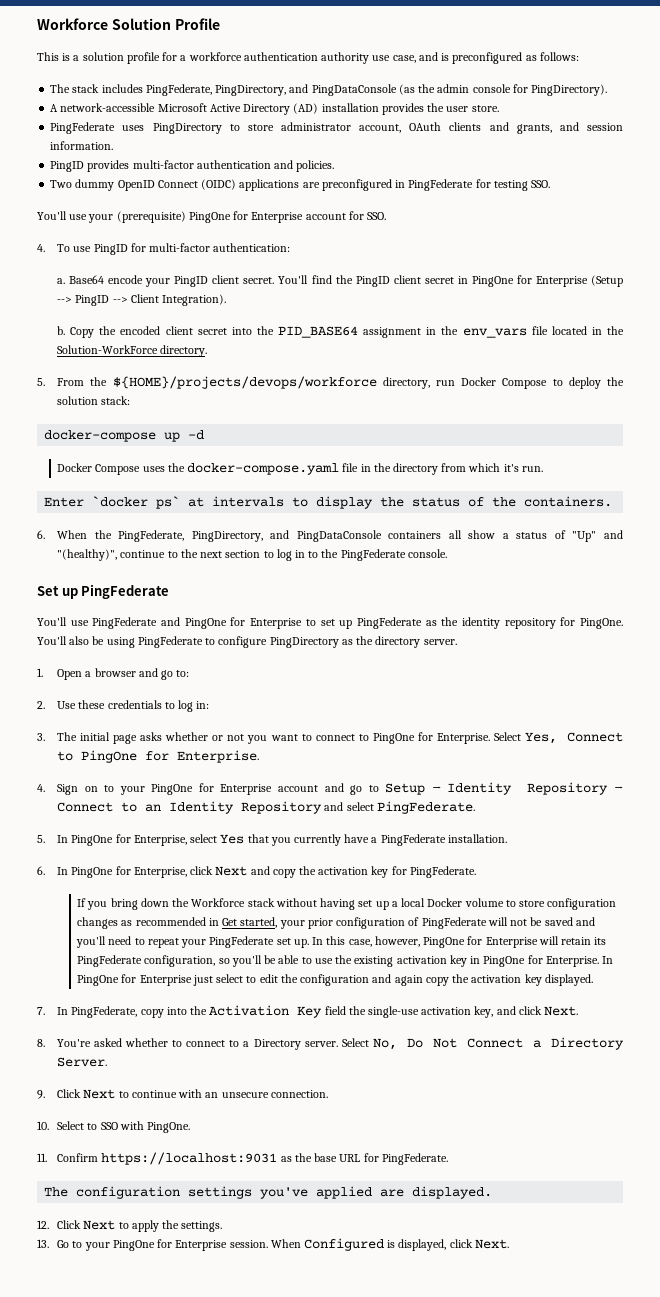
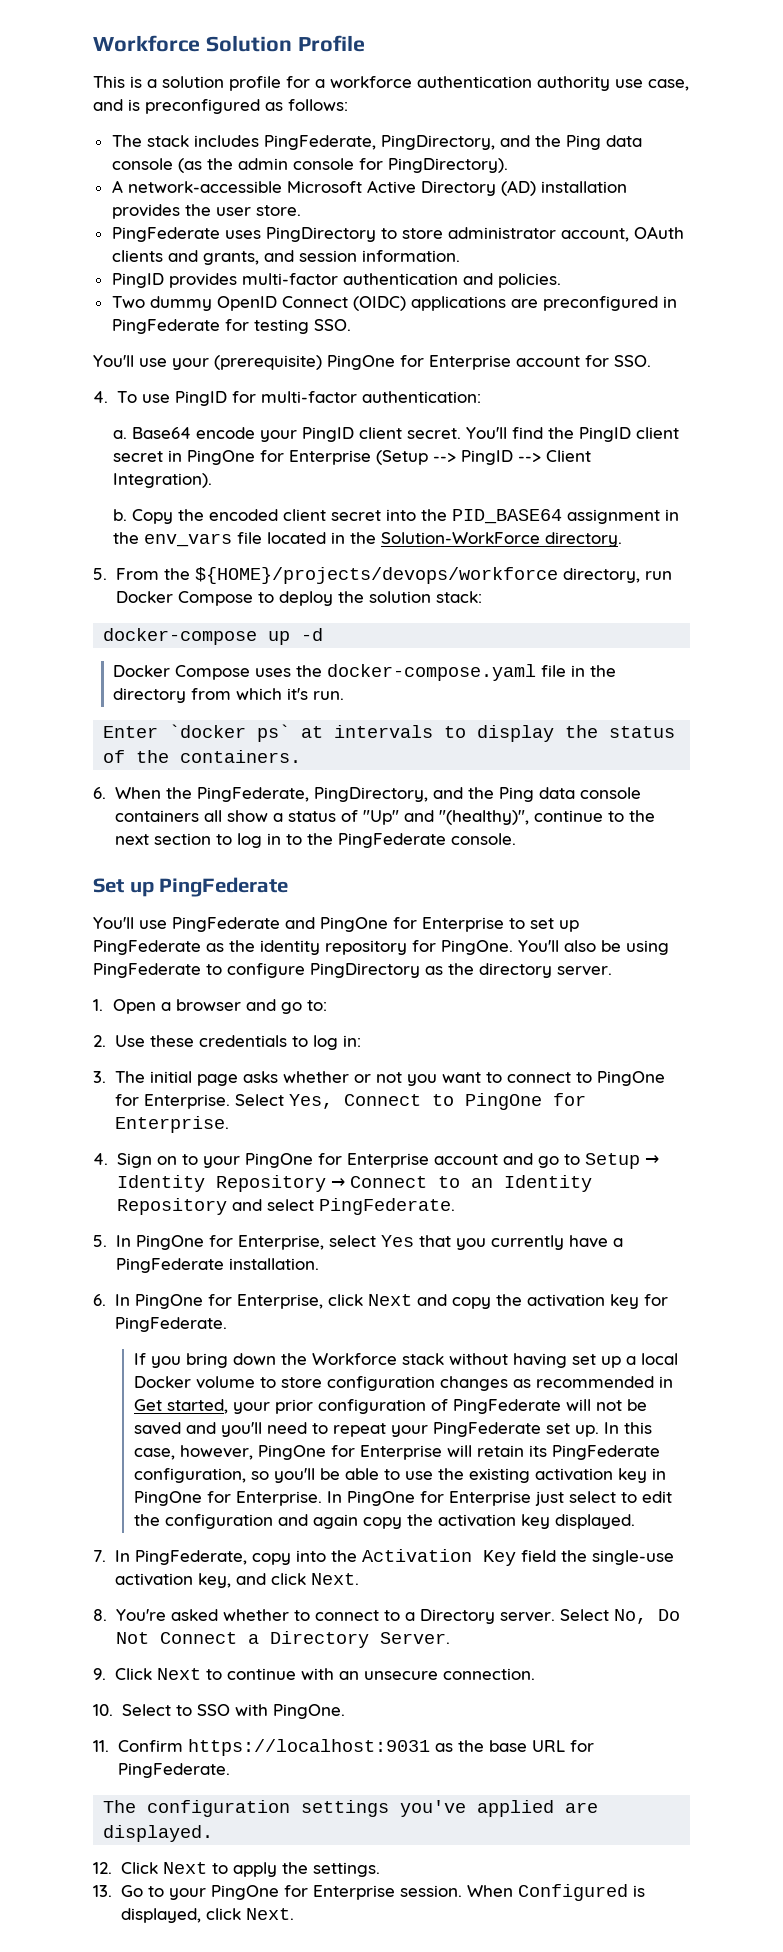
- The stack includes PingFederate, PingDirectory, and PingDataConsole (as the admin console for PingDirectory).
+ The stack includes PingFederate, PingDirectory, and the Ping data console (as the admin console for PingDirectory).
- 6. When the PingFederate, PingDirectory, and PingDataConsole containers all show a status of "Up" and "(healthy)", continue to the next section to log in to the PingFederate console.
+ 6. When the PingFederate, PingDirectory, and the Ping data console containers all show a status of "Up" and "(healthy)", continue to the next section to log in to the PingFederate console.

